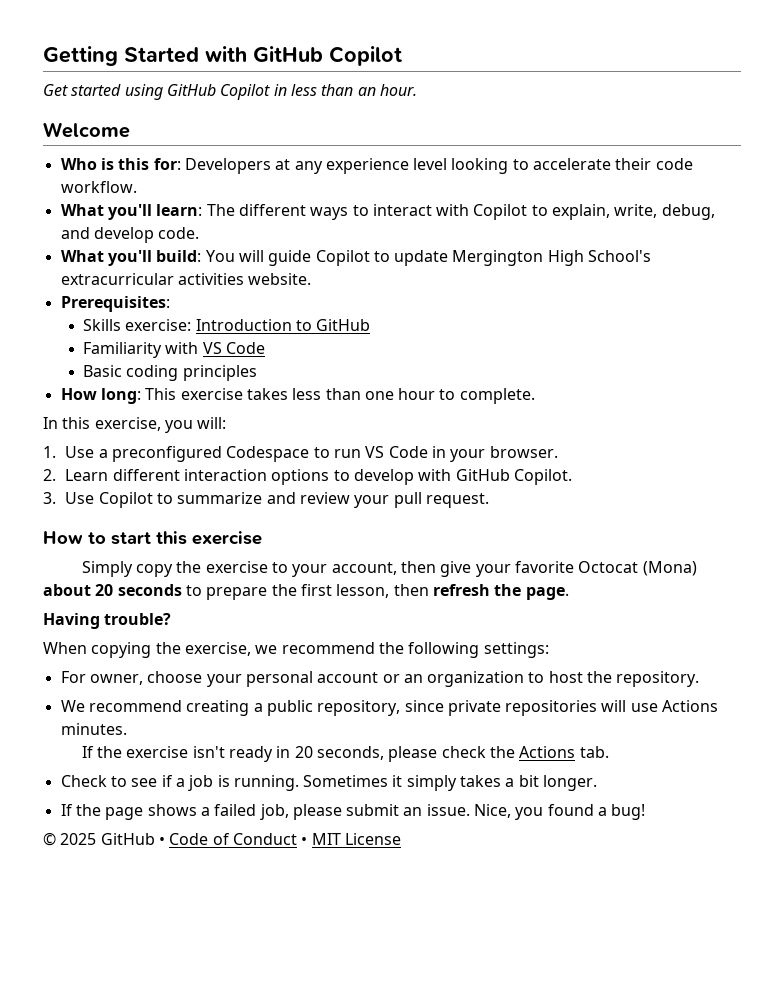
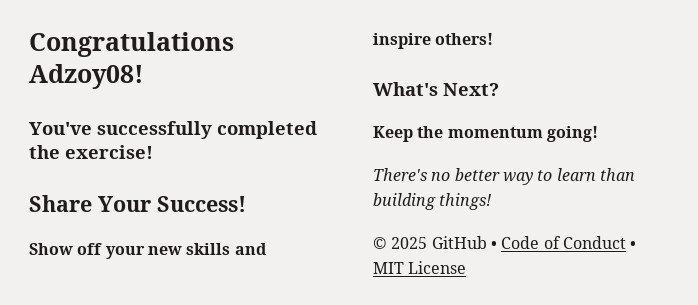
- Getting Started with GitHub Copilot
- Get started using GitHub Copilot in less than an hour.
- Welcome
- Who is this for: Developers at any experience level looking to accelerate their code workflow.
- What you'll learn: The different ways to interact with Copilot to explain, write, debug, and develop code.
- What you'll build: You will guide Copilot to update Mergington High School's extracurricular activities website.
- Prerequisites:
- Skills exercise: Introduction to GitHub
- Familiarity with VS Code
- Basic coding principles
- How long: This exercise takes less than one hour to complete.
- In this exercise, you will:
- 1. Use a preconfigured Codespace to run VS Code in your browser.
- 2. Learn different interaction options to develop with GitHub Copilot.
- 3. Use Copilot to summarize and review your pull request.
- How to start this exercise
- Simply copy the exercise to your account, then give your favorite Octocat (Mona) about 20 seconds to prepare the first lesson, then refresh the page.
- Having trouble?
- When copying the exercise, we recommend the following settings:
- For owner, choose your personal account or an organization to host the repository.
- We recommend creating a public repository, since private repositories will use Actions minutes.
- If the exercise isn't ready in 20 seconds, please check the Actions tab.
- Check to see if a job is running. Sometimes it simply takes a bit longer.
- If the page shows a failed job, please submit an issue. Nice, you found a bug!
+ Congratulations Adzoy08!
+ You've successfully completed the exercise!
+ Share Your Success!
+ Show off your new skills and inspire others!
+ What's Next?
+ Keep the momentum going!
+ There's no better way to learn than building things!

